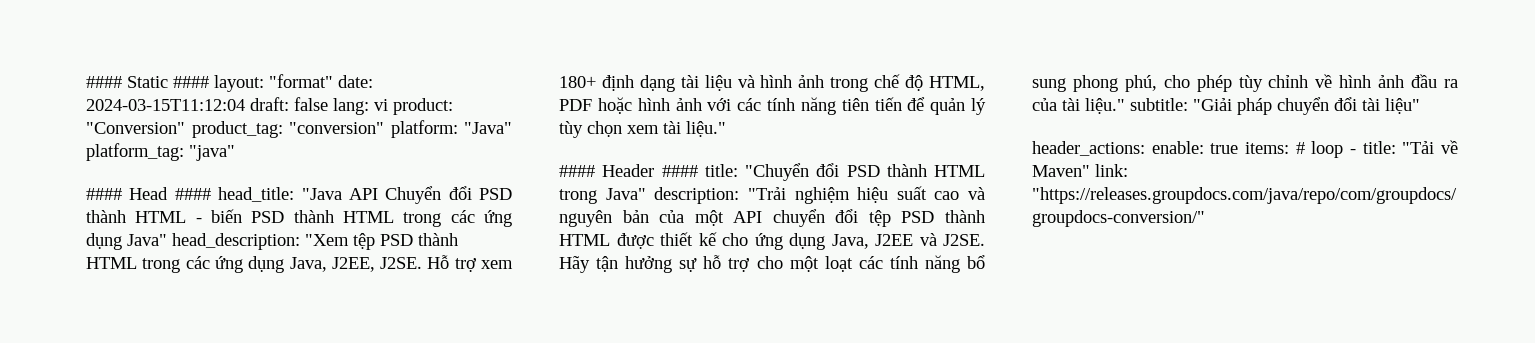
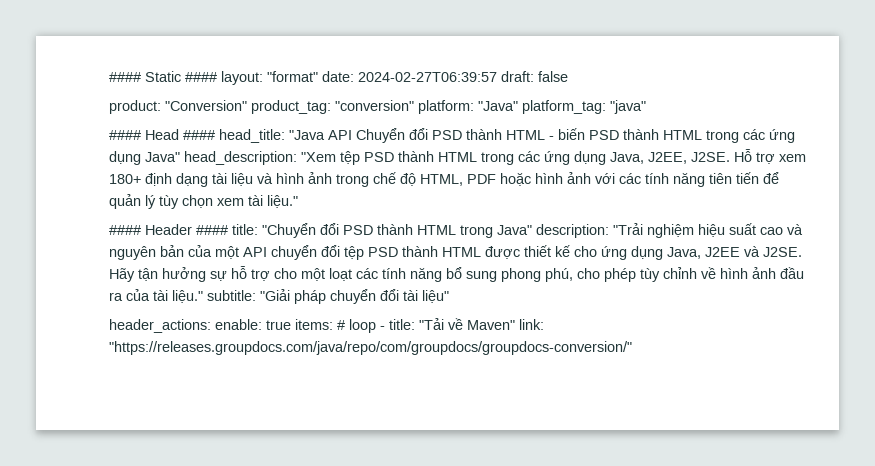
- #### Static #### layout: "format" date: 2024-03-15T11:12:04 draft: false lang: vi product: "Conversion" product_tag: "conversion" platform: "Java" platform_tag: "java"
+ #### Static #### layout: "format" date: 2024-02-27T06:39:57 draft: false
+ product: "Conversion" product_tag: "conversion" platform: "Java" platform_tag: "java"

